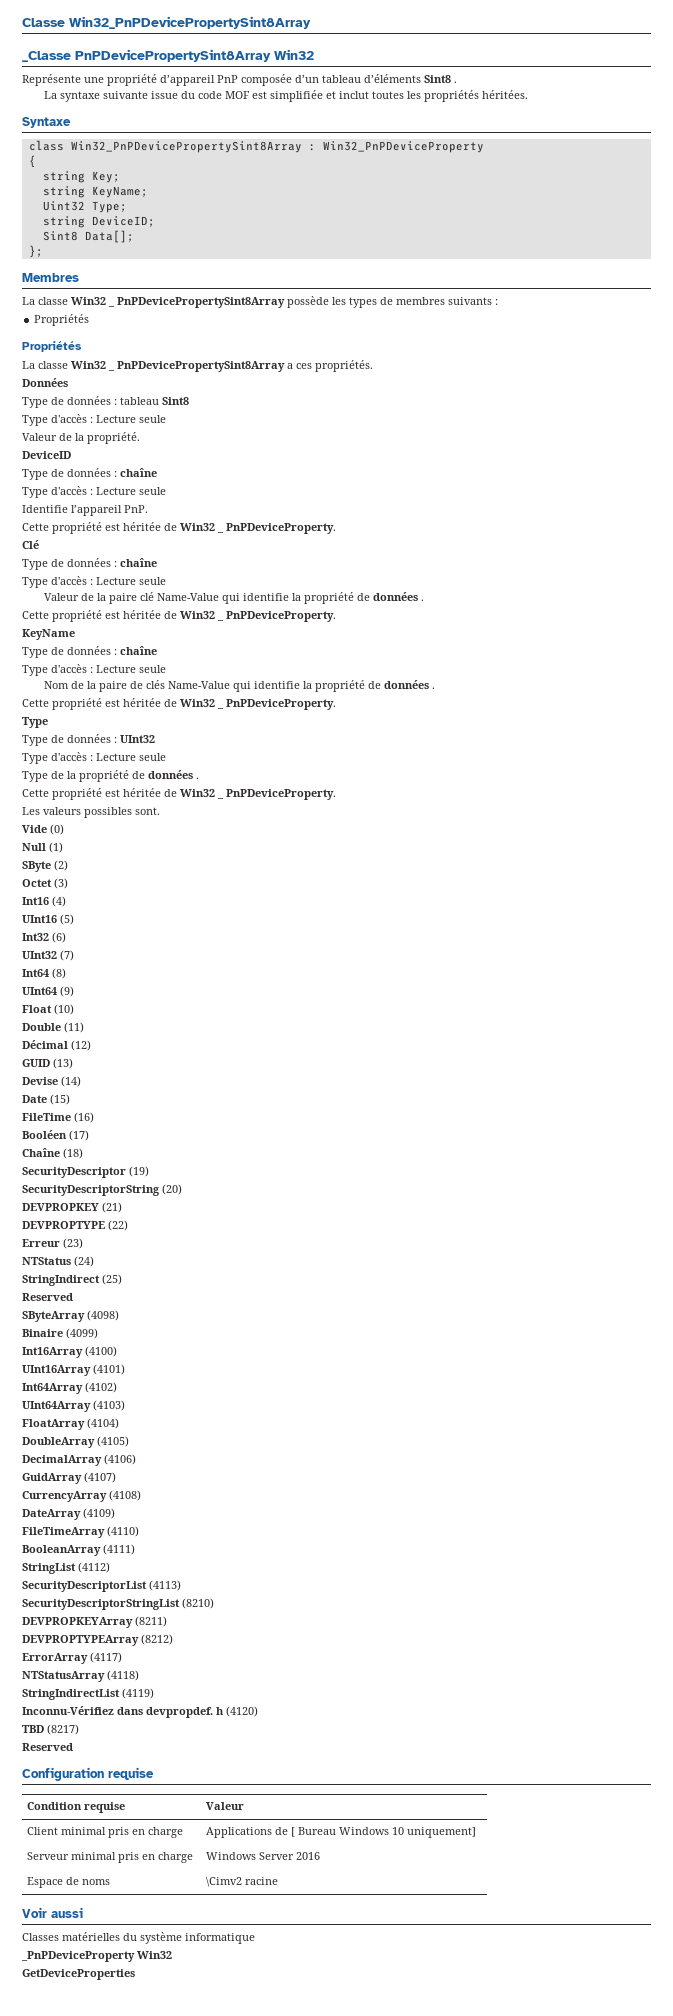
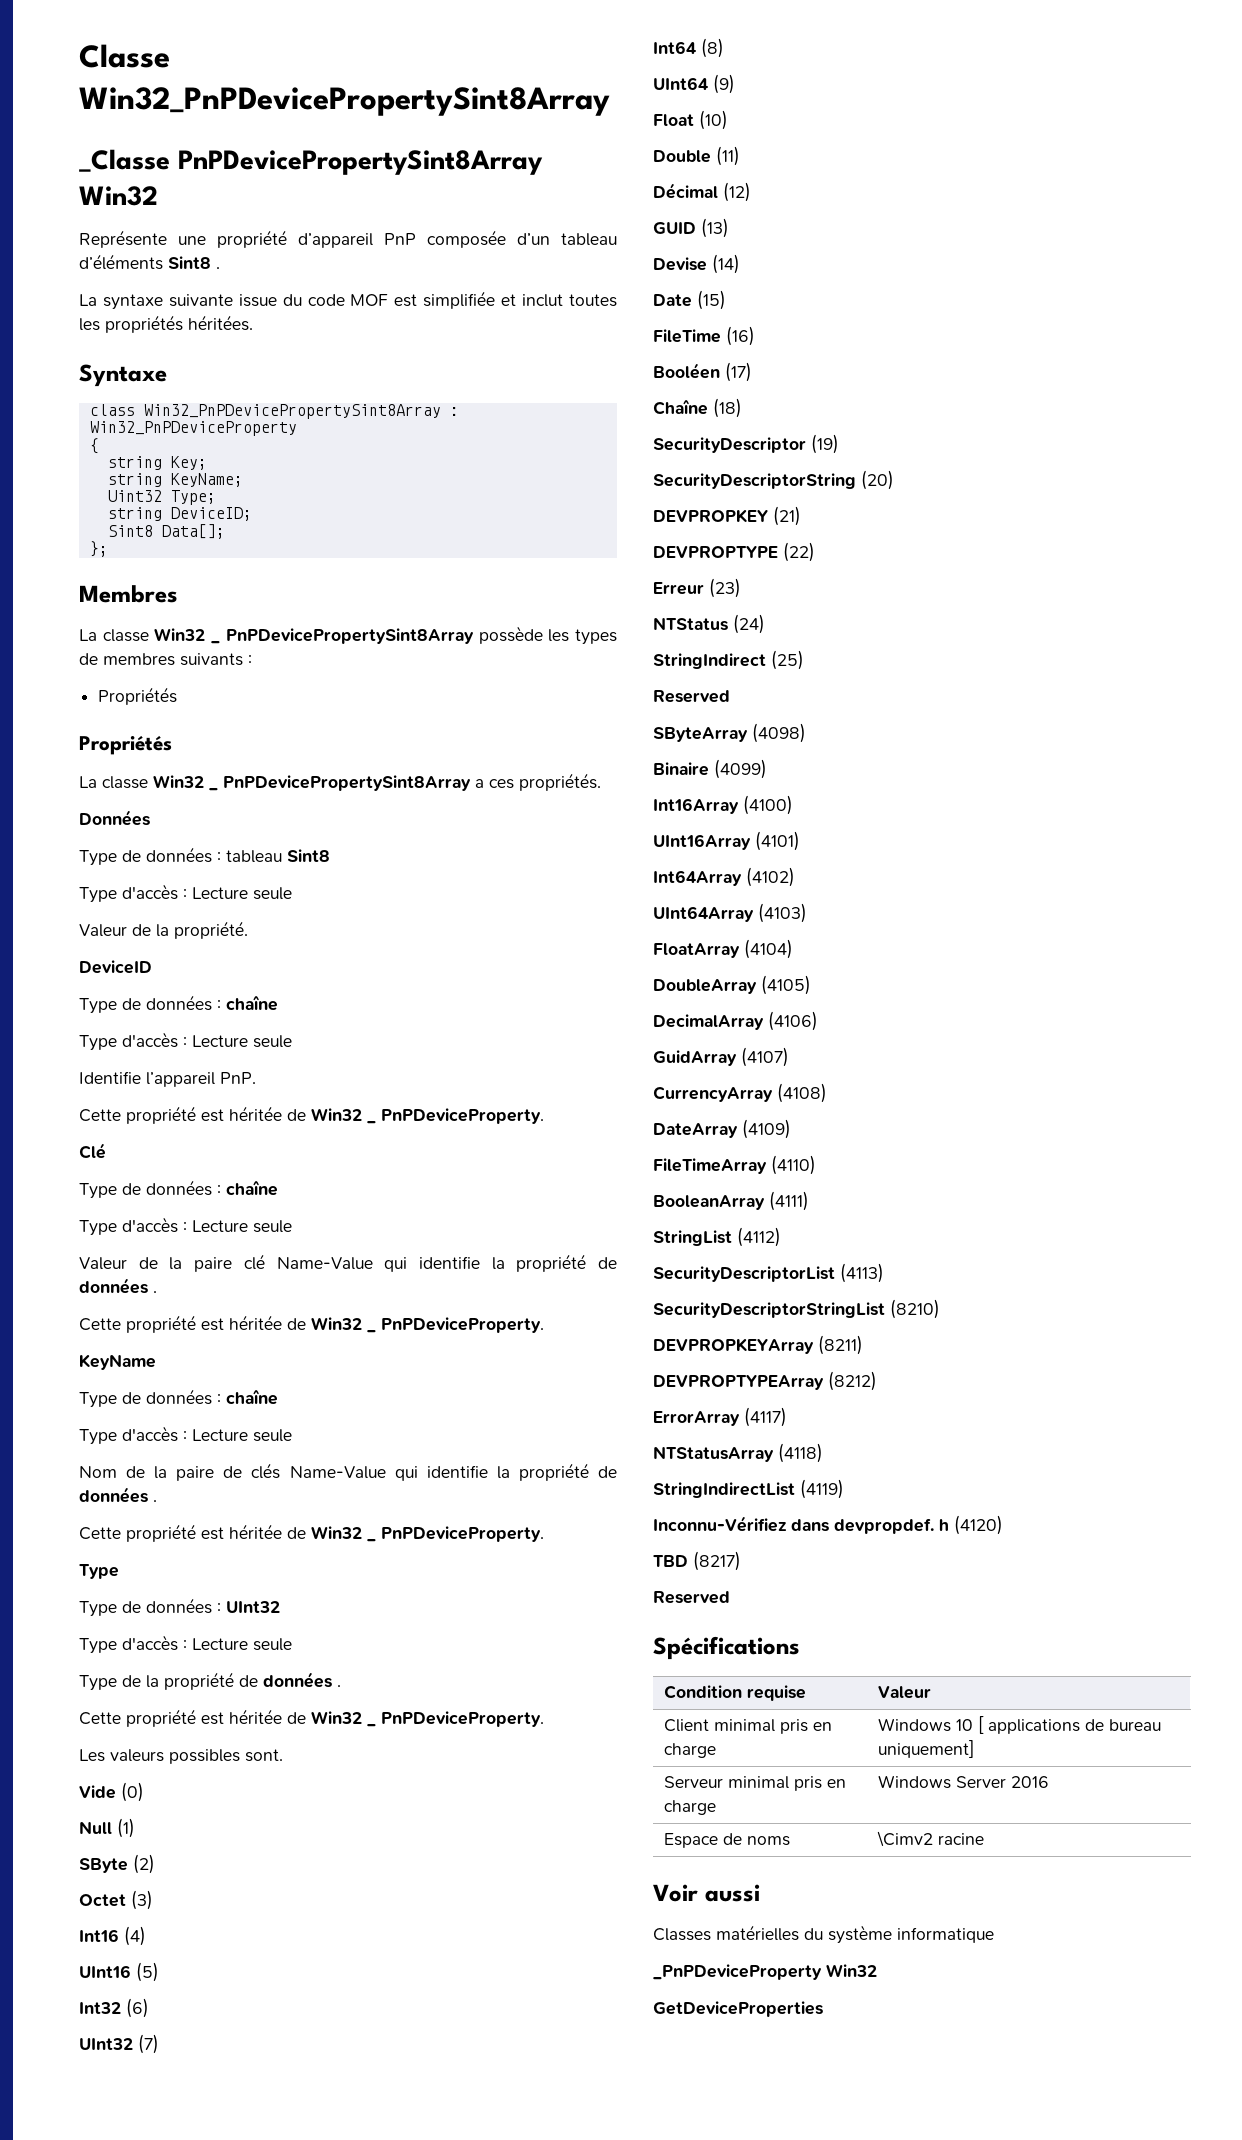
- Configuration requise
+ Spécifications
- Client minimal pris en charge | Applications de [ Bureau Windows 10 uniquement]
+ Client minimal pris en charge | Windows 10 [ applications de bureau uniquement]

